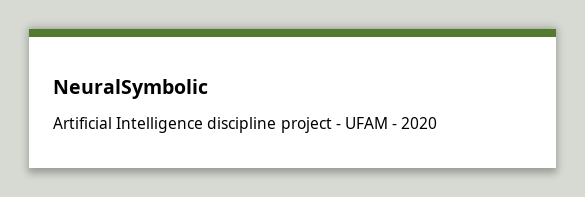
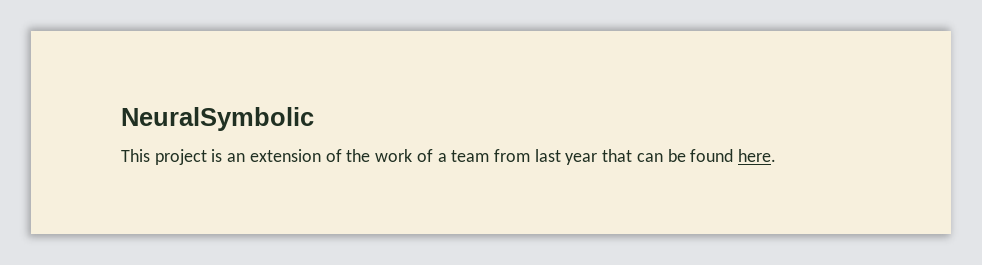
- Artificial Intelligence discipline project - UFAM - 2020
+ This project is an extension of the work of a team from last year that can be found here.

